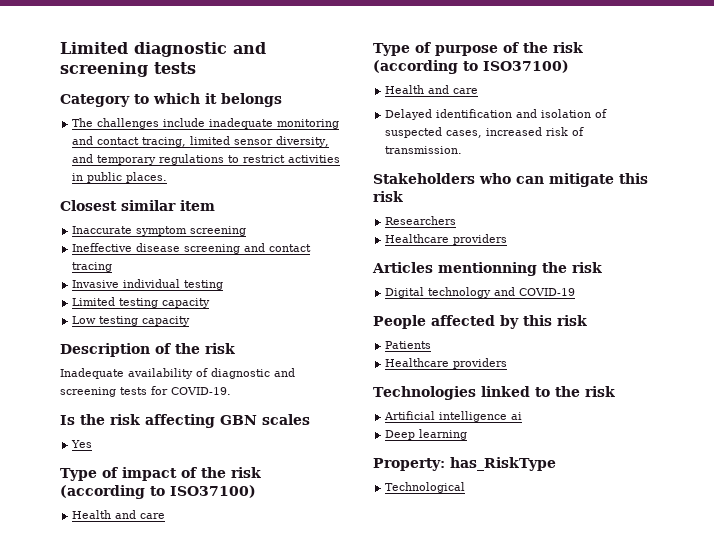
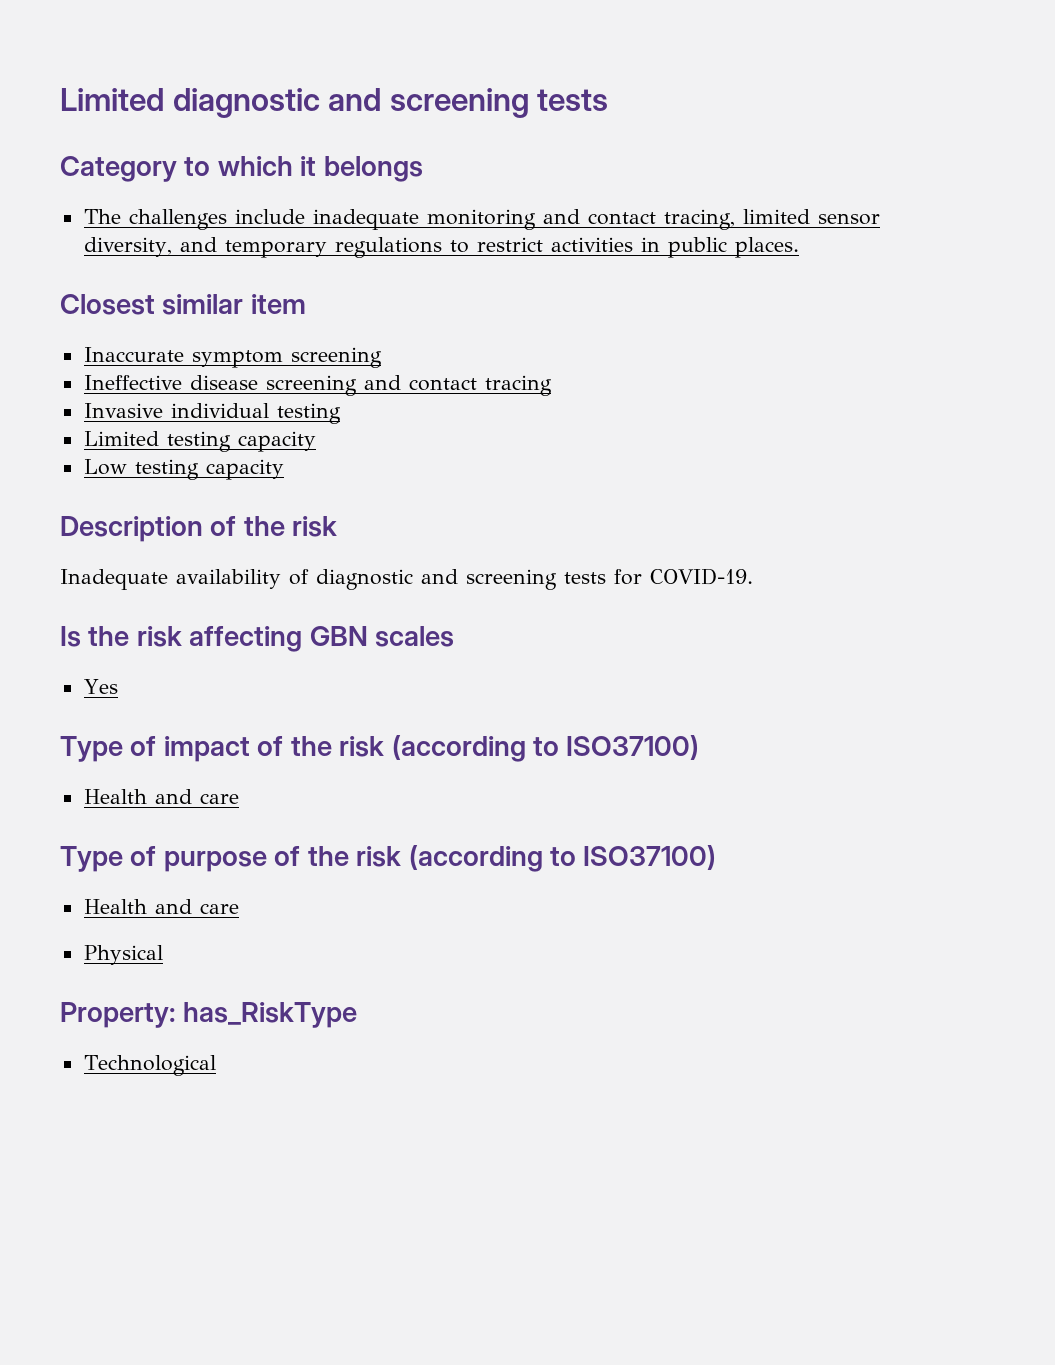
- Delayed identification and isolation of suspected cases, increased risk of transmission.
- Stakeholders who can mitigate this risk
- Researchers
- Healthcare providers
- Articles mentionning the risk
- Digital technology and COVID-19
- People affected by this risk
- Patients
- Healthcare providers
- Technologies linked to the risk
- Artificial intelligence ai
- Deep learning
+ Physical

